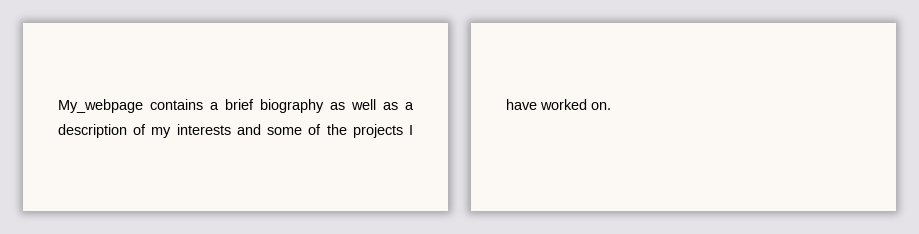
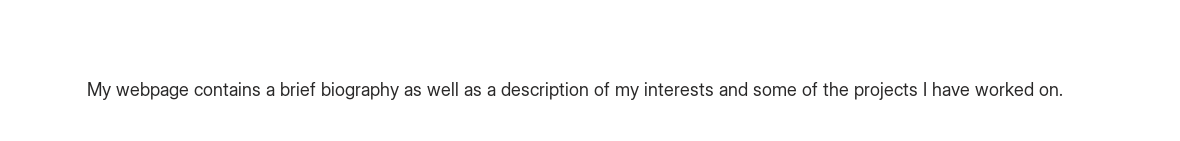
- My_webpage contains a brief biography as well as a description of my interests and some of the projects I have worked on.
+ My webpage contains a brief biography as well as a description of my interests and some of the projects I have worked on.

